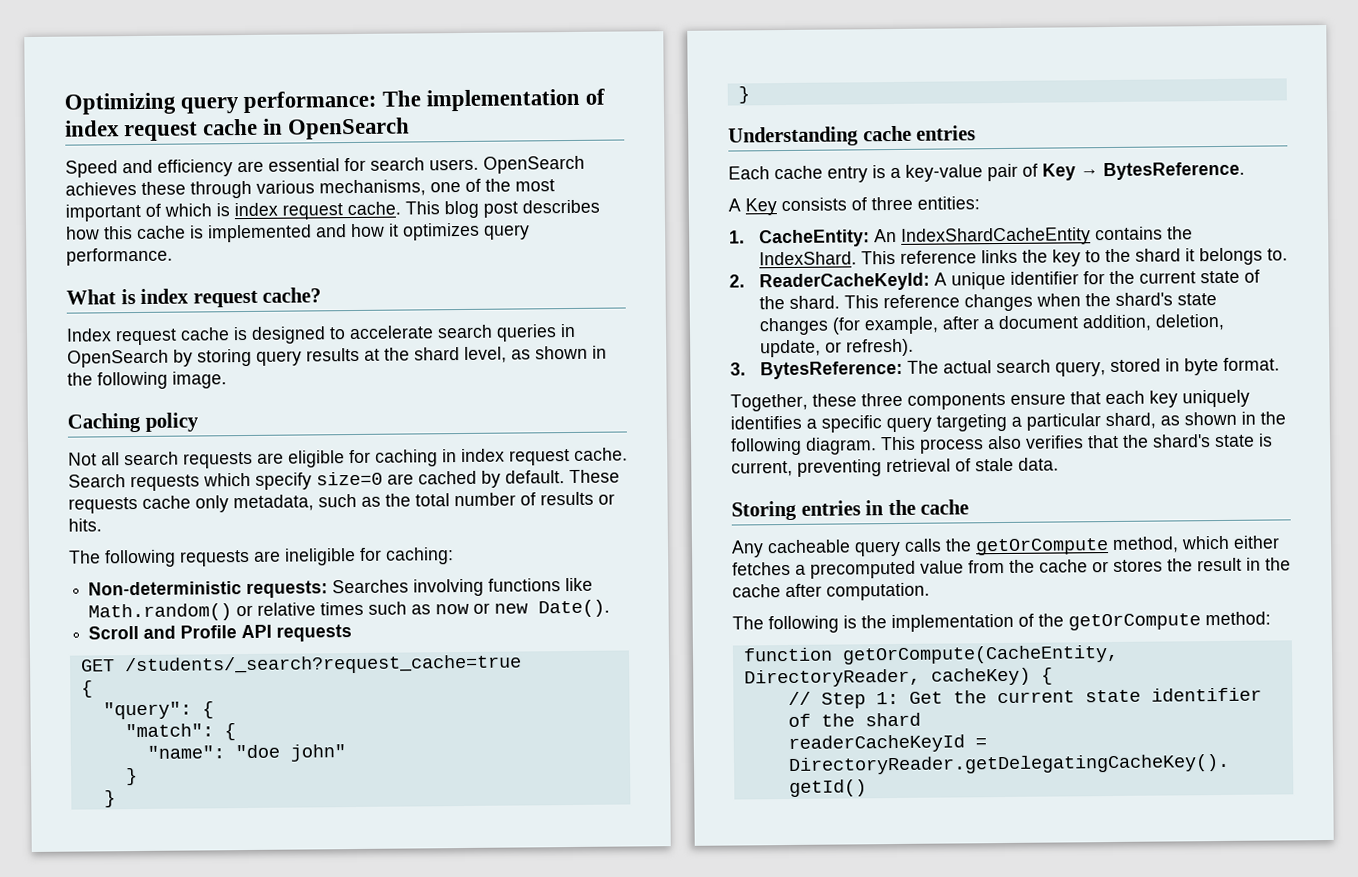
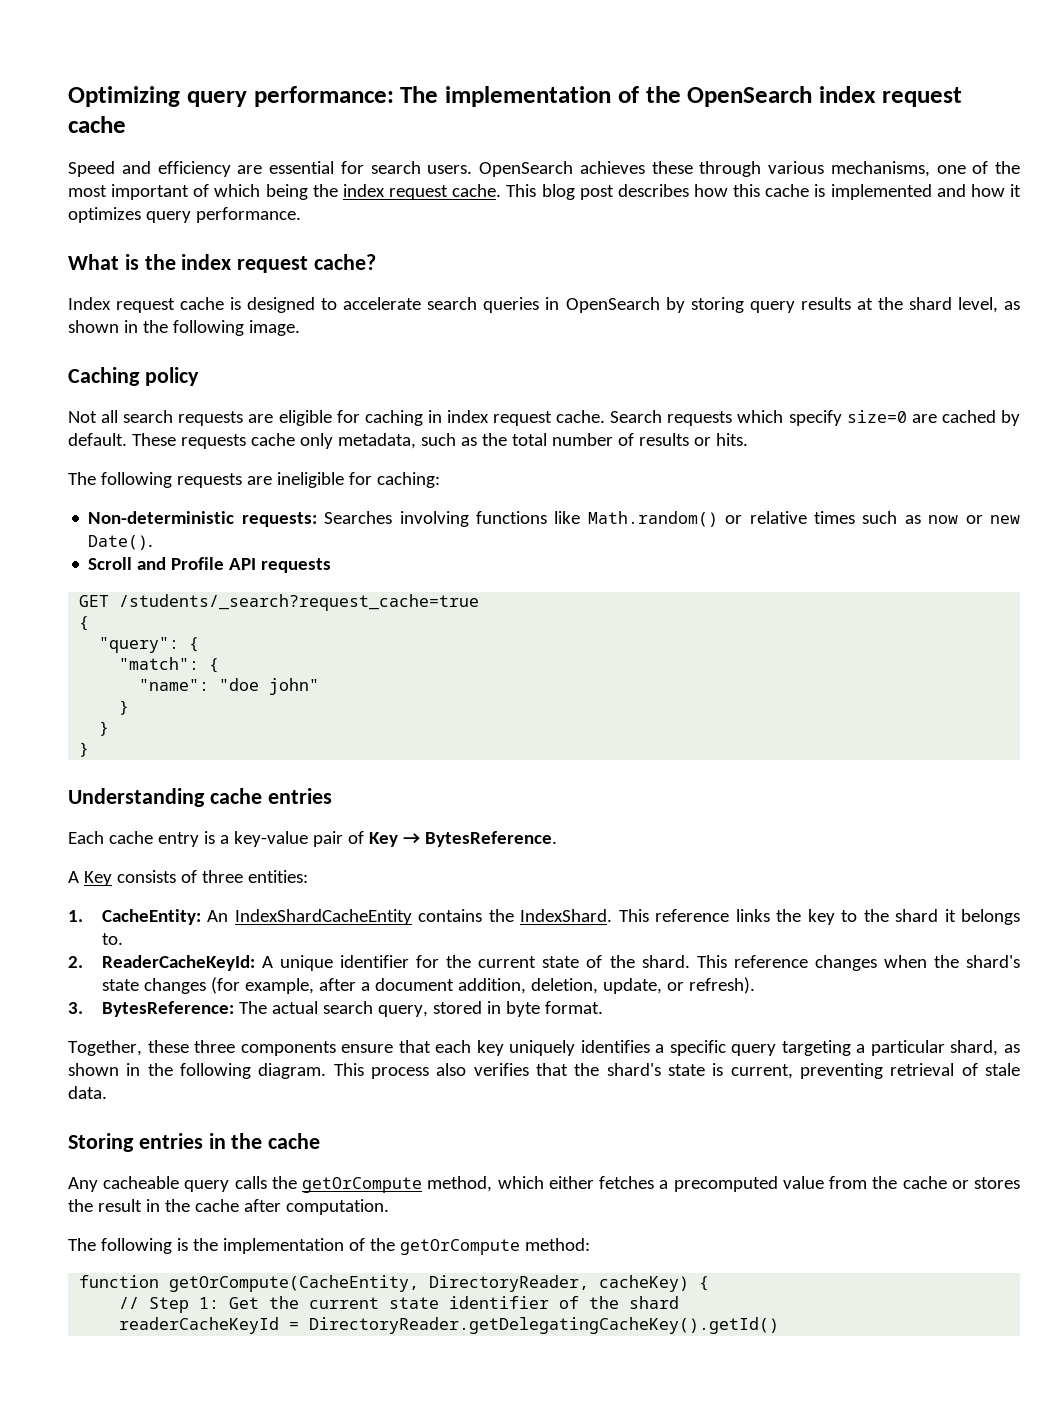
- Optimizing query performance: The implementation of index request cache in OpenSearch
+ Optimizing query performance: The implementation of the OpenSearch index request cache
- OpenSearch achieves these through various mechanisms, one of the most important of which is index request cache.
+ OpenSearch achieves these through various mechanisms, one of the most important of which being the index request cache.
- What is index request cache?
+ What is the index request cache?

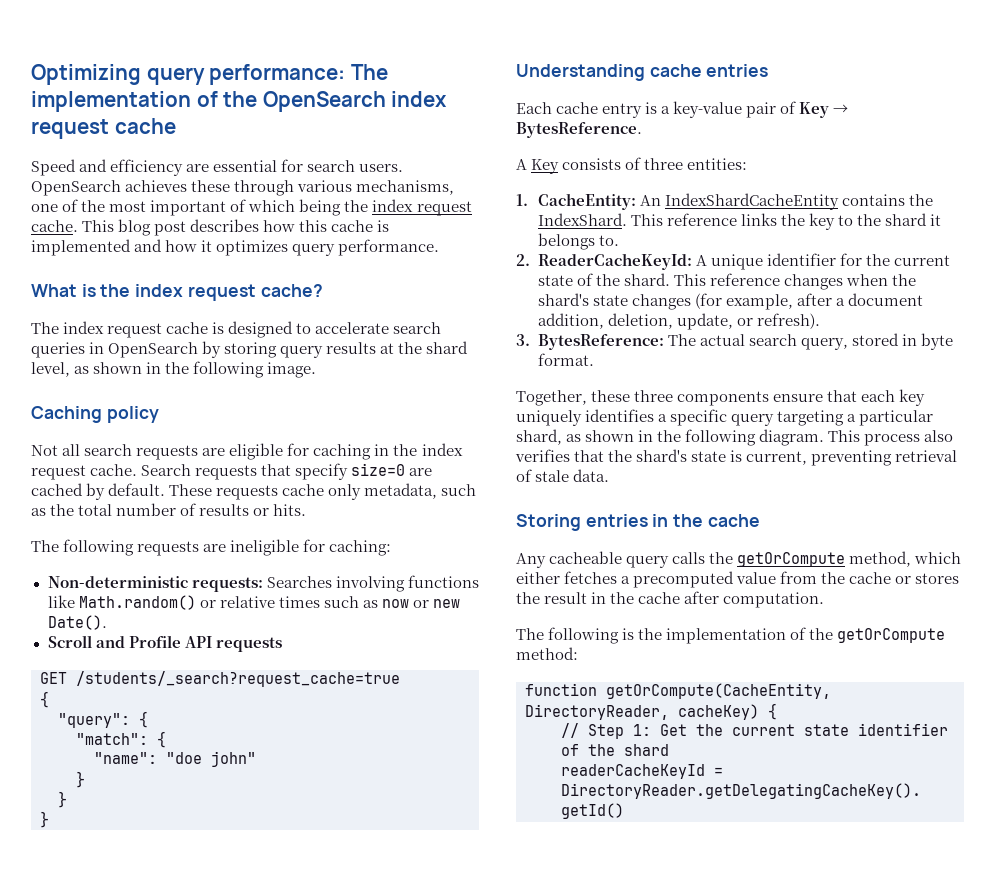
- Index request cache is designed to accelerate search queries in OpenSearch by storing query results at the shard level, as shown in the following image.
+ The index request cache is designed to accelerate search queries in OpenSearch by storing query results at the shard level, as shown in the following image.
- Not all search requests are eligible for caching in index request cache.
+ Not all search requests are eligible for caching in the index request cache.
- Search requests which specify size=0 are cached by default.
+ Search requests that specify size=0 are cached by default.

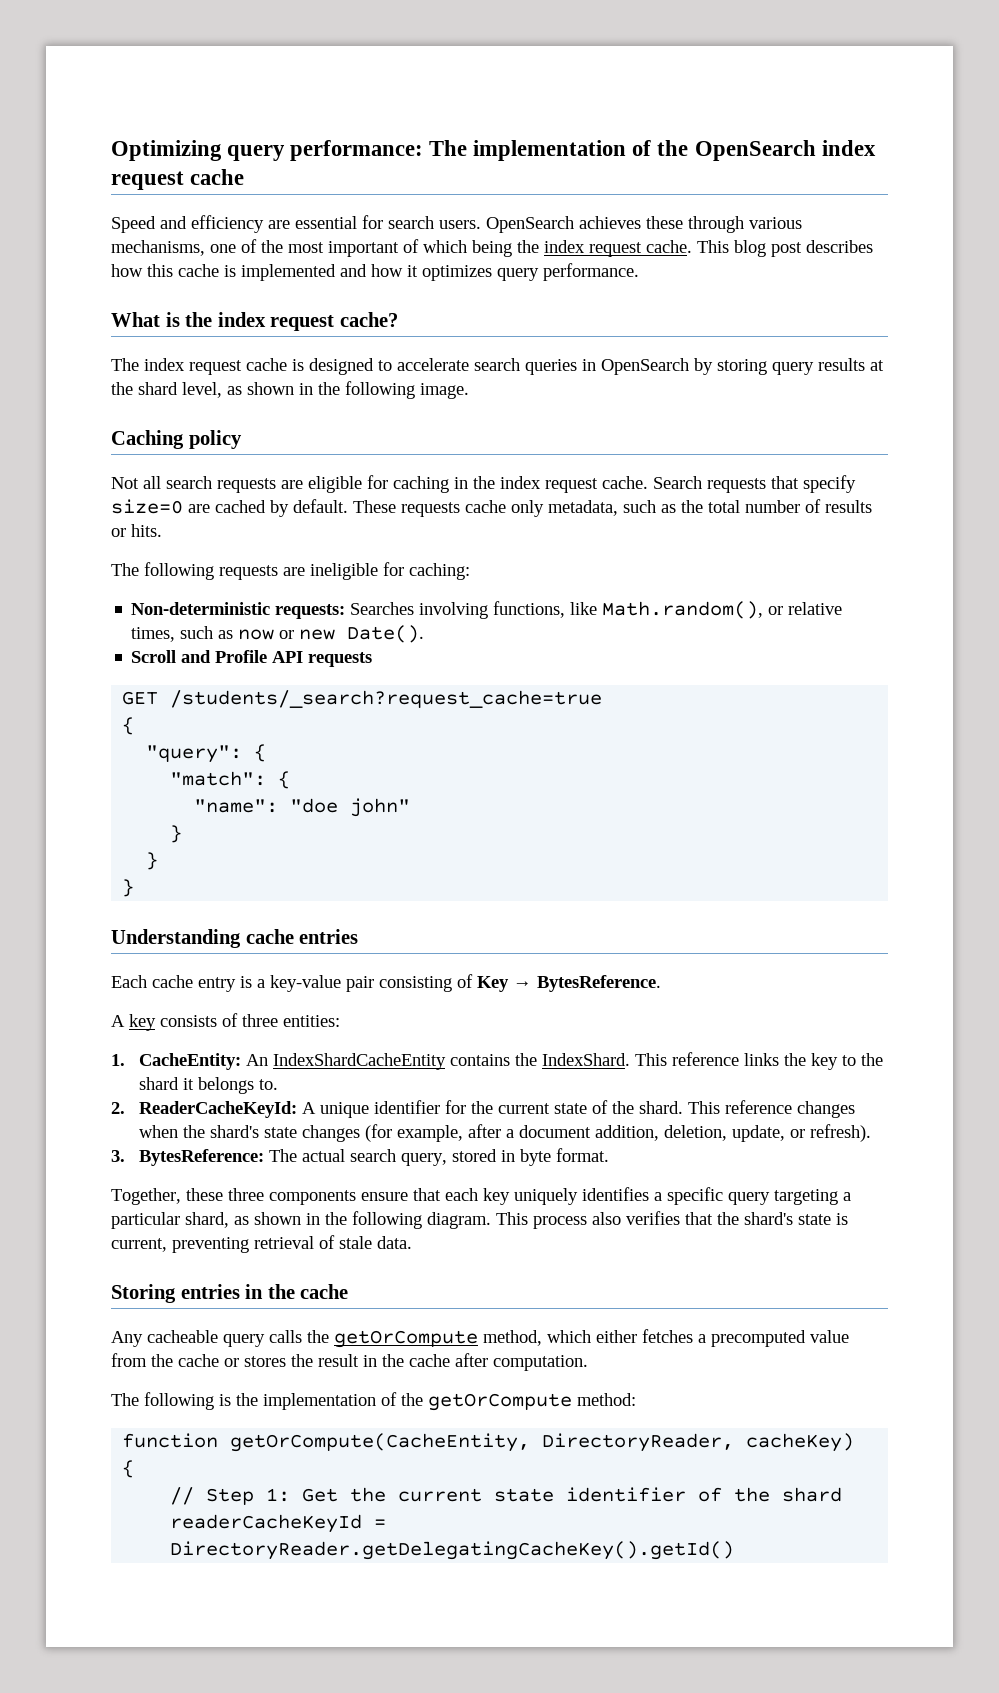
- Non-deterministic requests: Searches involving functions like Math.random() or relative times such as now or new Date().
+ Non-deterministic requests: Searches involving functions, like Math.random(), or relative times, such as now or new Date().
- Each cache entry is a key-value pair of Key → BytesReference.
+ Each cache entry is a key-value pair consisting of Key → BytesReference.
- A Key consists of three entities:
+ A key consists of three entities:

